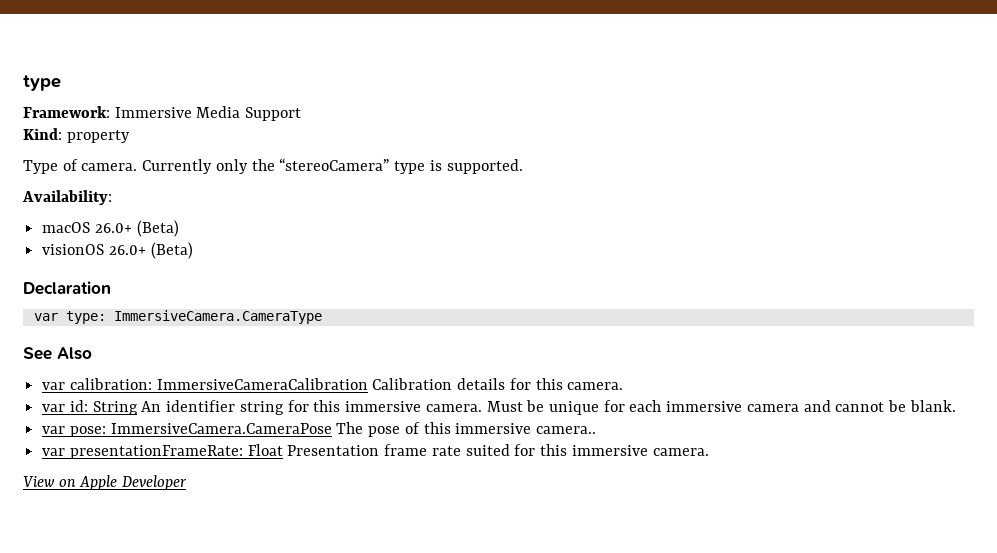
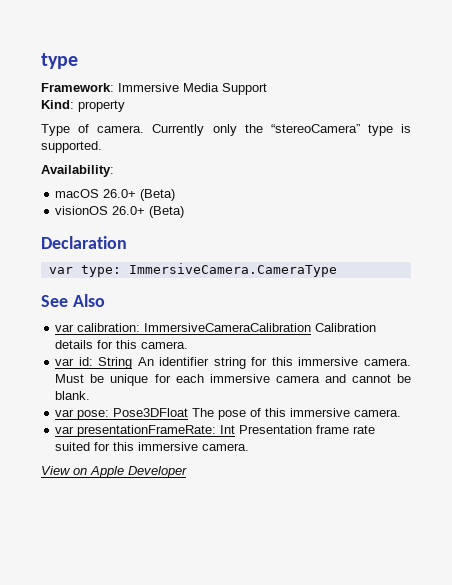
- var pose: ImmersiveCamera.CameraPose The pose of this immersive camera..
+ var pose: Pose3DFloat The pose of this immersive camera.
- var presentationFrameRate: Float Presentation frame rate suited for this immersive camera.
+ var presentationFrameRate: Int Presentation frame rate suited for this immersive camera.

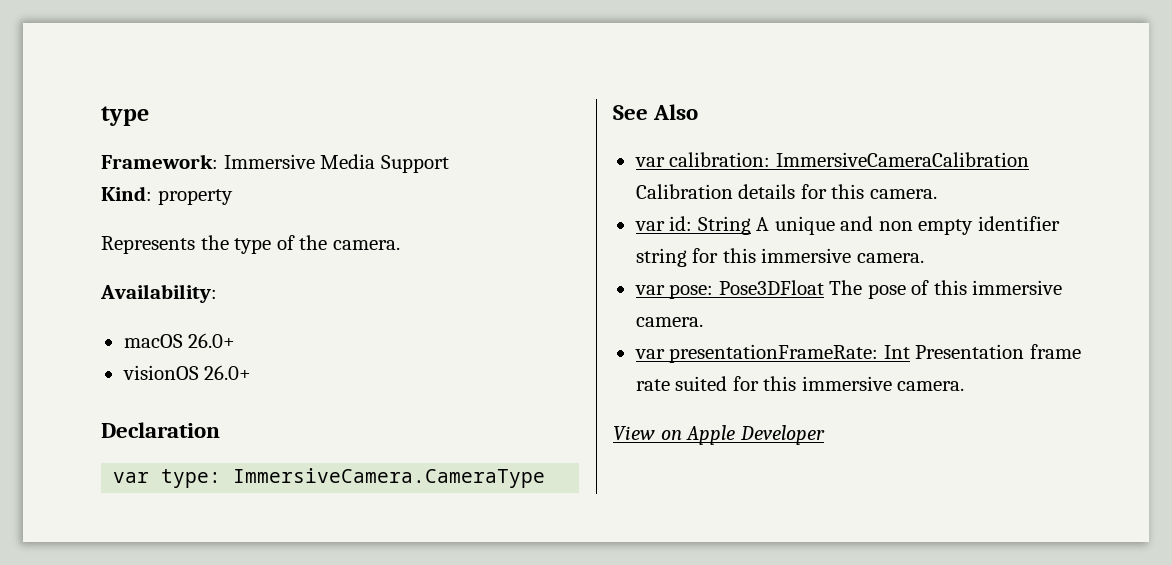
- Type of camera. Currently only the “stereoCamera” type is supported.
+ Represents the type of the camera.
- macOS 26.0+ (Beta)
+ macOS 26.0+
- visionOS 26.0+ (Beta)
+ visionOS 26.0+
- var id: String An identifier string for this immersive camera. Must be unique for each immersive camera and cannot be blank.
+ var id: String A unique and non empty identifier string for this immersive camera.

